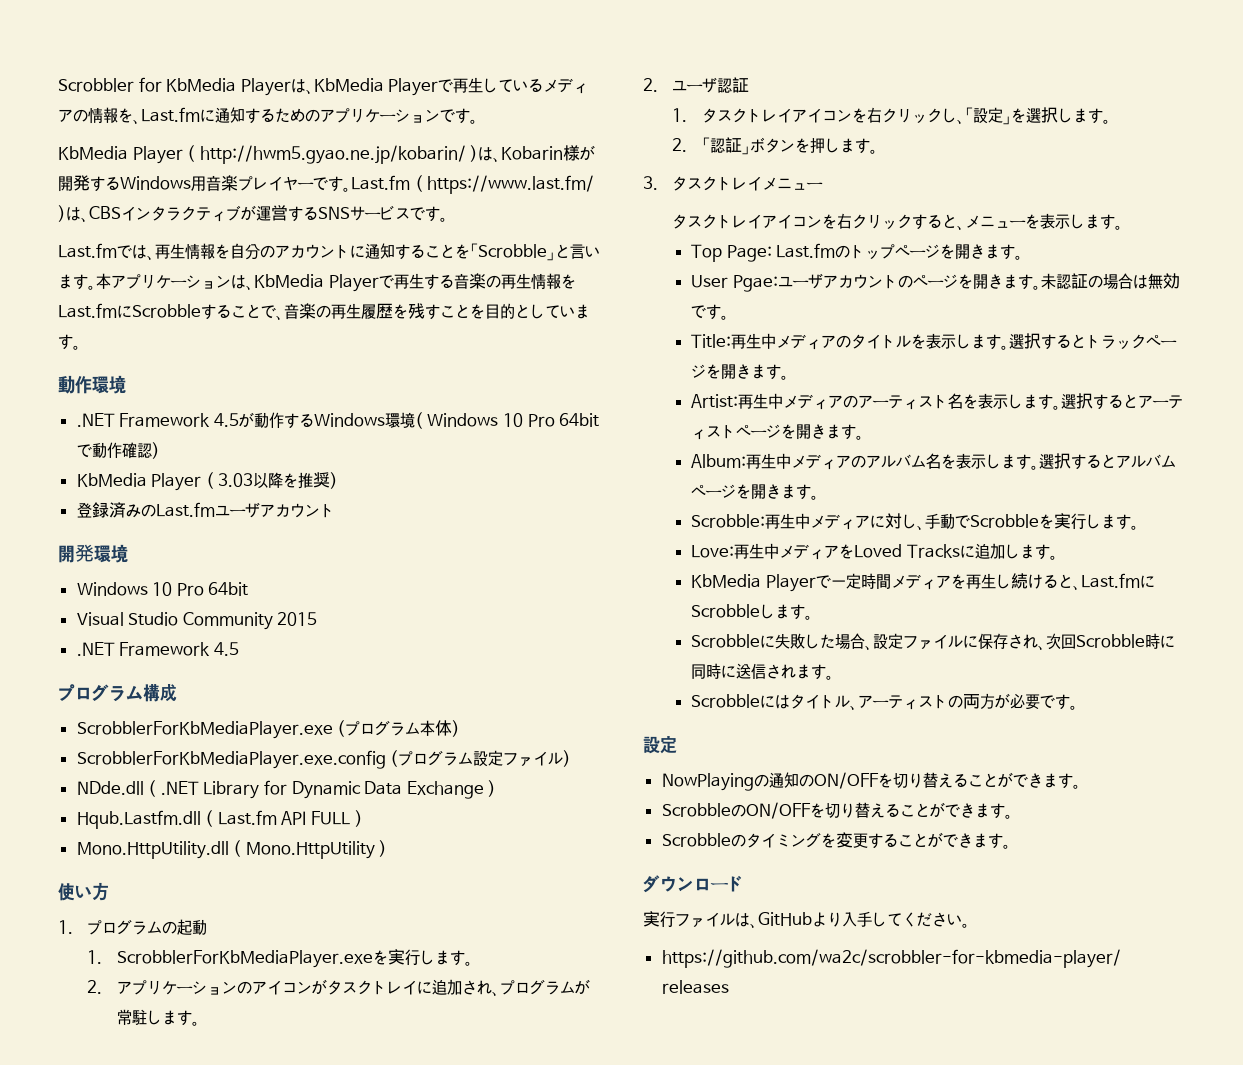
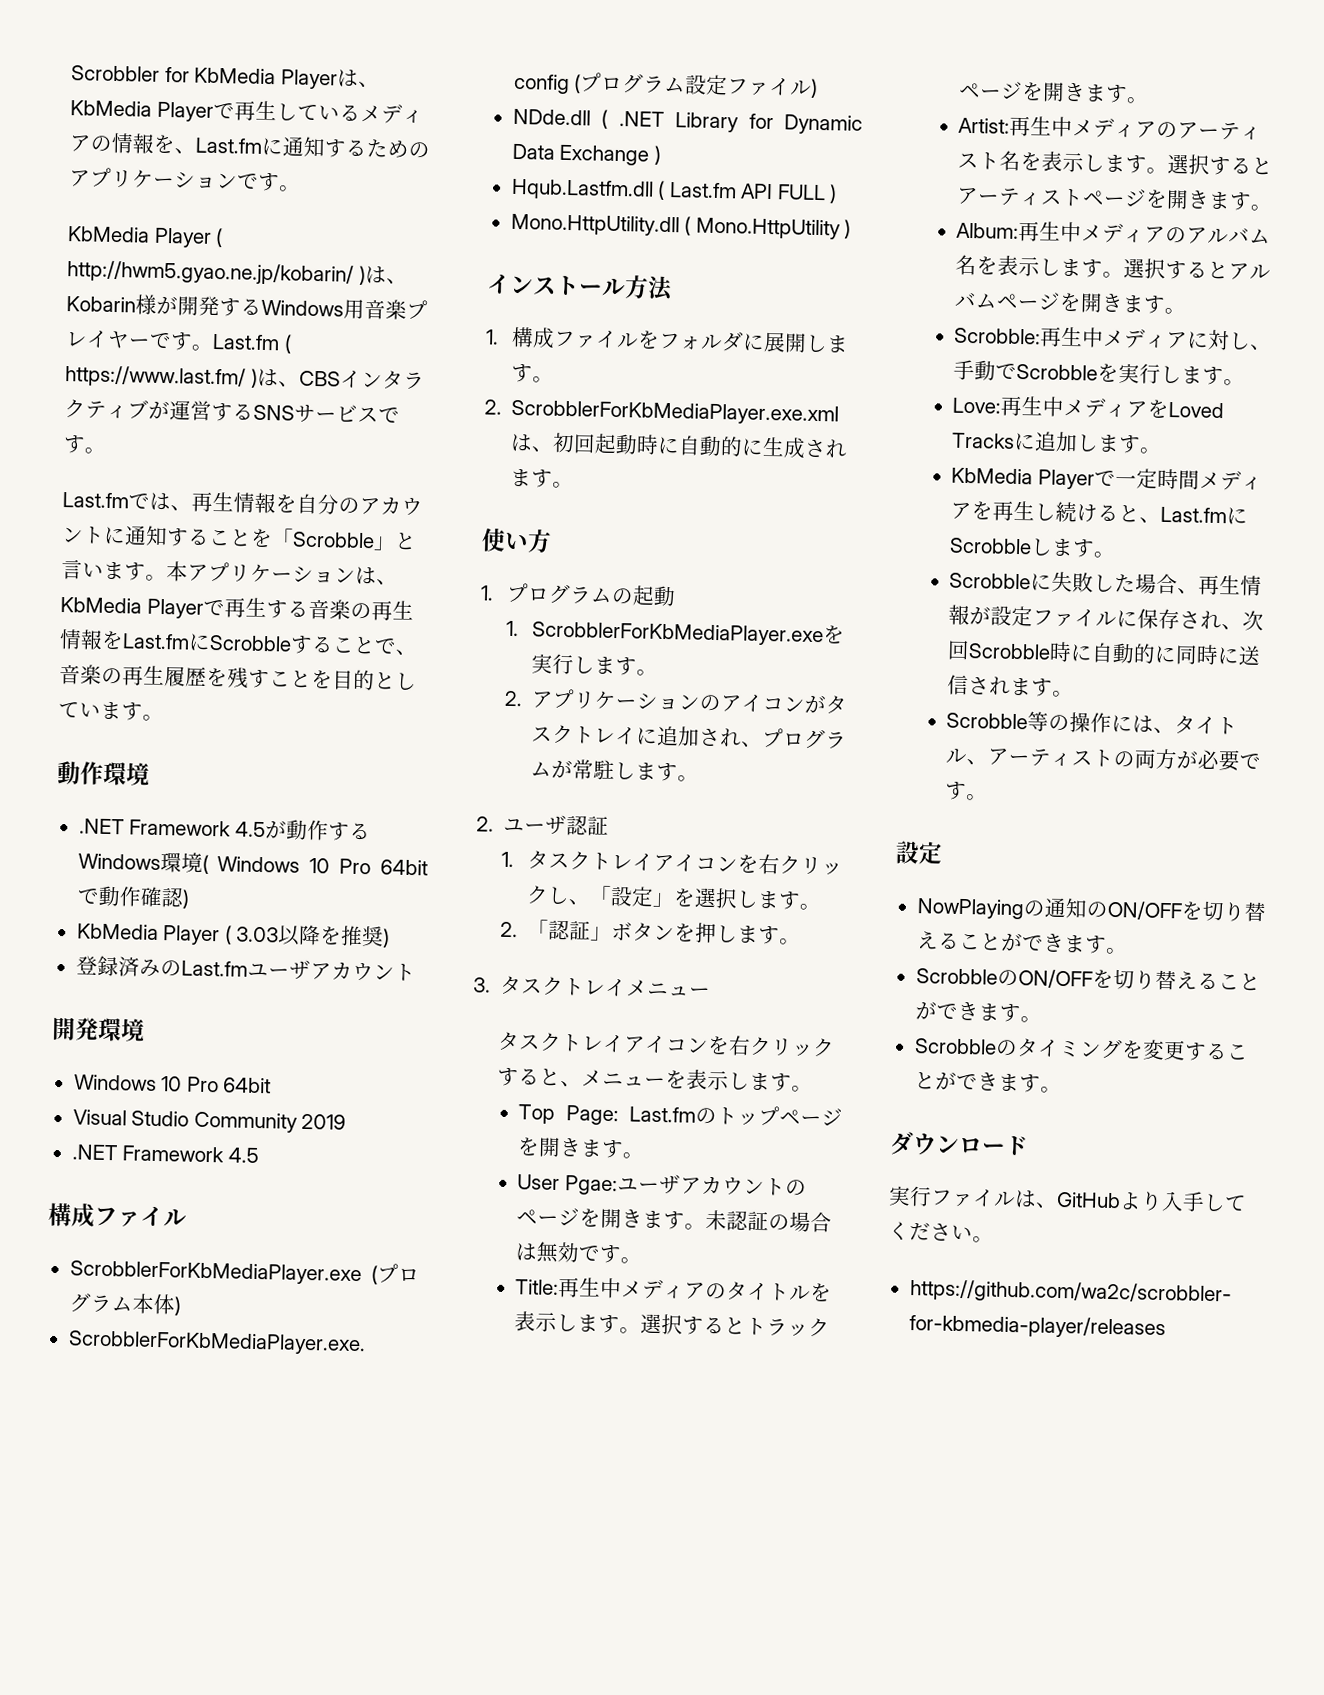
- Visual Studio Community 2015
+ Visual Studio Community 2019
  .NET Framework 4.5
- プログラム構成
+ 構成ファイル
+ インストール方法
+ 1.構成ファイルをフォルダに展開します。
+ 2. ScrobblerForKbMediaPlayer.exe.xmlは、初回起動時に自動的に生成されます。
- Scrobbleに失敗した場合、設定ファイルに保存され、次回Scrobble時に同時に送信されます。
+ Scrobbleに失敗した場合、再生情報が設定ファイルに保存され、次回Scrobble時に自動的に同時に送信されます。
- Scrobbleにはタイトル、アーティストの両方が必要です。
+ Scrobble等の操作には、タイトル、アーティストの両方が必要です。

